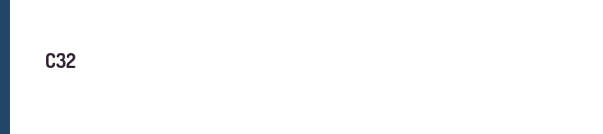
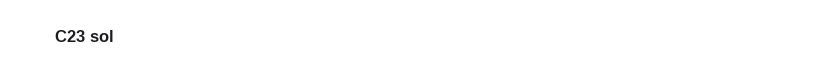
- C32
+ C23 sol

